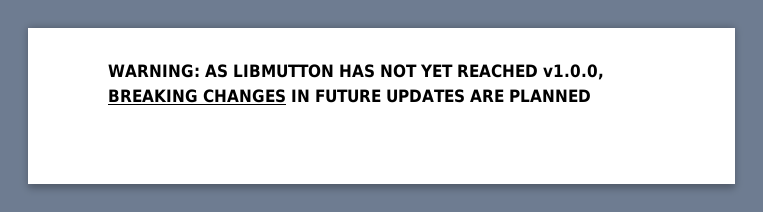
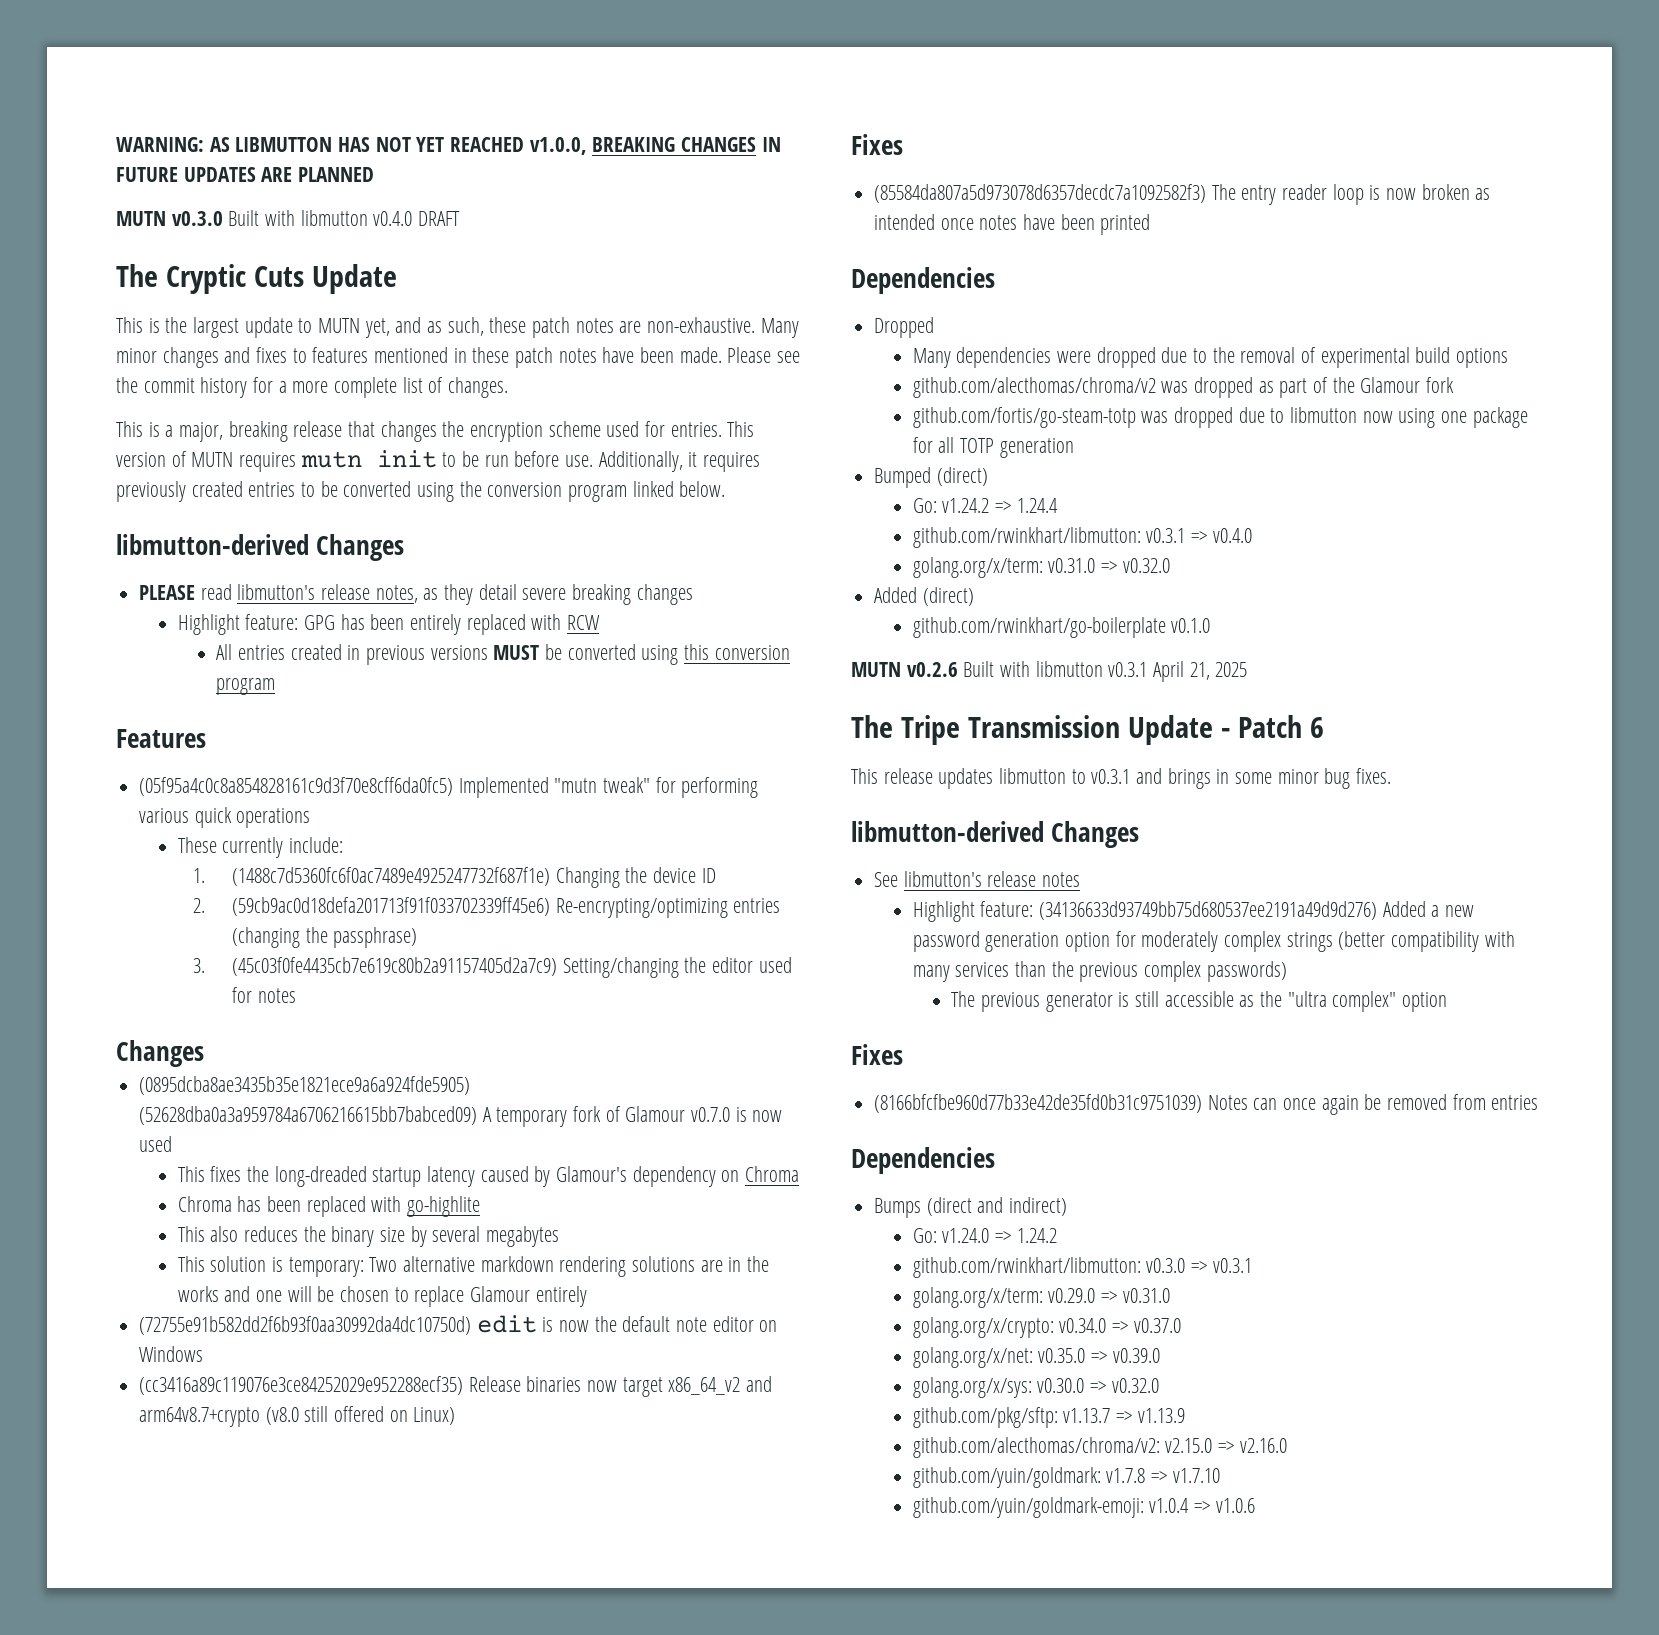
+ MUTN v0.3.0 Built with libmutton v0.4.0 DRAFT
+ The Cryptic Cuts Update
+ This is the largest update to MUTN yet, and as such, these patch notes are non-exhaustive. Many minor changes and fixes to features mentioned in these patch notes have been made. Please see the commit history for a more complete list of changes.
+ This is a major, breaking release that changes the encryption scheme used for entries. This version of MUTN requires mutn init to be run before use. Additionally, it requires previously created entries to be converted using the conversion program linked below.
+ libmutton-derived Changes
+ PLEASE read libmutton's release notes, as they detail severe breaking changes
+ Highlight feature: GPG has been entirely replaced with RCW
+ All entries created in previous versions MUST be converted using this conversion program
+ Features
+ (05f95a4c0c8a854828161c9d3f70e8cff6da0fc5) Implemented "mutn tweak" for performing various quick operations
+ These currently include:
+ 1. (1488c7d5360fc6f0ac7489e4925247732f687f1e) Changing the device ID
+ 2. (59cb9ac0d18defa201713f91f033702339ff45e6) Re-encrypting/optimizing entries (changing the passphrase)
+ 3. (45c03f0fe4435cb7e619c80b2a91157405d2a7c9) Setting/changing the editor used for notes
+ Changes
+ (0895dcba8ae3435b35e1821ece9a6a924fde5905) (52628dba0a3a959784a6706216615bb7babced09) A temporary fork of Glamour v0.7.0 is now used
+ This fixes the long-dreaded startup latency caused by Glamour's dependency on Chroma
+ Chroma has been replaced with go-highlite
+ This also reduces the binary size by several megabytes
+ This solution is temporary: Two alternative markdown rendering solutions are in the works and one will be chosen to replace Glamour entirely
+ (72755e91b582dd2f6b93f0aa30992da4dc10750d) edit is now the default note editor on Windows
+ (cc3416a89c119076e3ce84252029e952288ecf35) Release binaries now target x86_64_v2 and arm64v8.7+crypto (v8.0 still offered on Linux)
+ Fixes
+ (85584da807a5d973078d6357decdc7a1092582f3) The entry reader loop is now broken as intended once notes have been printed
+ Dependencies
+ Dropped
+ Many dependencies were dropped due to the removal of experimental build options
+ github.com/alecthomas/chroma/v2 was dropped as part of the Glamour fork
+ github.com/fortis/go-steam-totp was dropped due to libmutton now using one package for all TOTP generation
+ Bumped (direct)
+ Go: v1.24.2 => 1.24.4
+ github.com/rwinkhart/libmutton: v0.3.1 => v0.4.0
+ golang.org/x/term: v0.31.0 => v0.32.0
+ Added (direct)
+ github.com/rwinkhart/go-boilerplate v0.1.0
+ MUTN v0.2.6 Built with libmutton v0.3.1 April 21, 2025
+ The Tripe Transmission Update - Patch 6
+ This release updates libmutton to v0.3.1 and brings in some minor bug fixes.
+ libmutton-derived Changes
+ See libmutton's release notes
+ Highlight feature: (34136633d93749bb75d680537ee2191a49d9d276) Added a new password generation option for moderately complex strings (better compatibility with many services than the previous complex passwords)
+ The previous generator is still accessible as the "ultra complex" option
+ Fixes
+ (8166bfcfbe960d77b33e42de35fd0b31c9751039) Notes can once again be removed from entries
+ Dependencies
+ Bumps (direct and indirect)
+ Go: v1.24.0 => 1.24.2
+ github.com/rwinkhart/libmutton: v0.3.0 => v0.3.1
+ golang.org/x/term: v0.29.0 => v0.31.0
+ golang.org/x/crypto: v0.34.0 => v0.37.0
+ golang.org/x/net: v0.35.0 => v0.39.0
+ golang.org/x/sys: v0.30.0 => v0.32.0
+ github.com/pkg/sftp: v1.13.7 => v1.13.9
+ github.com/alecthomas/chroma/v2: v2.15.0 => v2.16.0
+ github.com/yuin/goldmark: v1.7.8 => v1.7.10
+ github.com/yuin/goldmark-emoji: v1.0.4 => v1.0.6

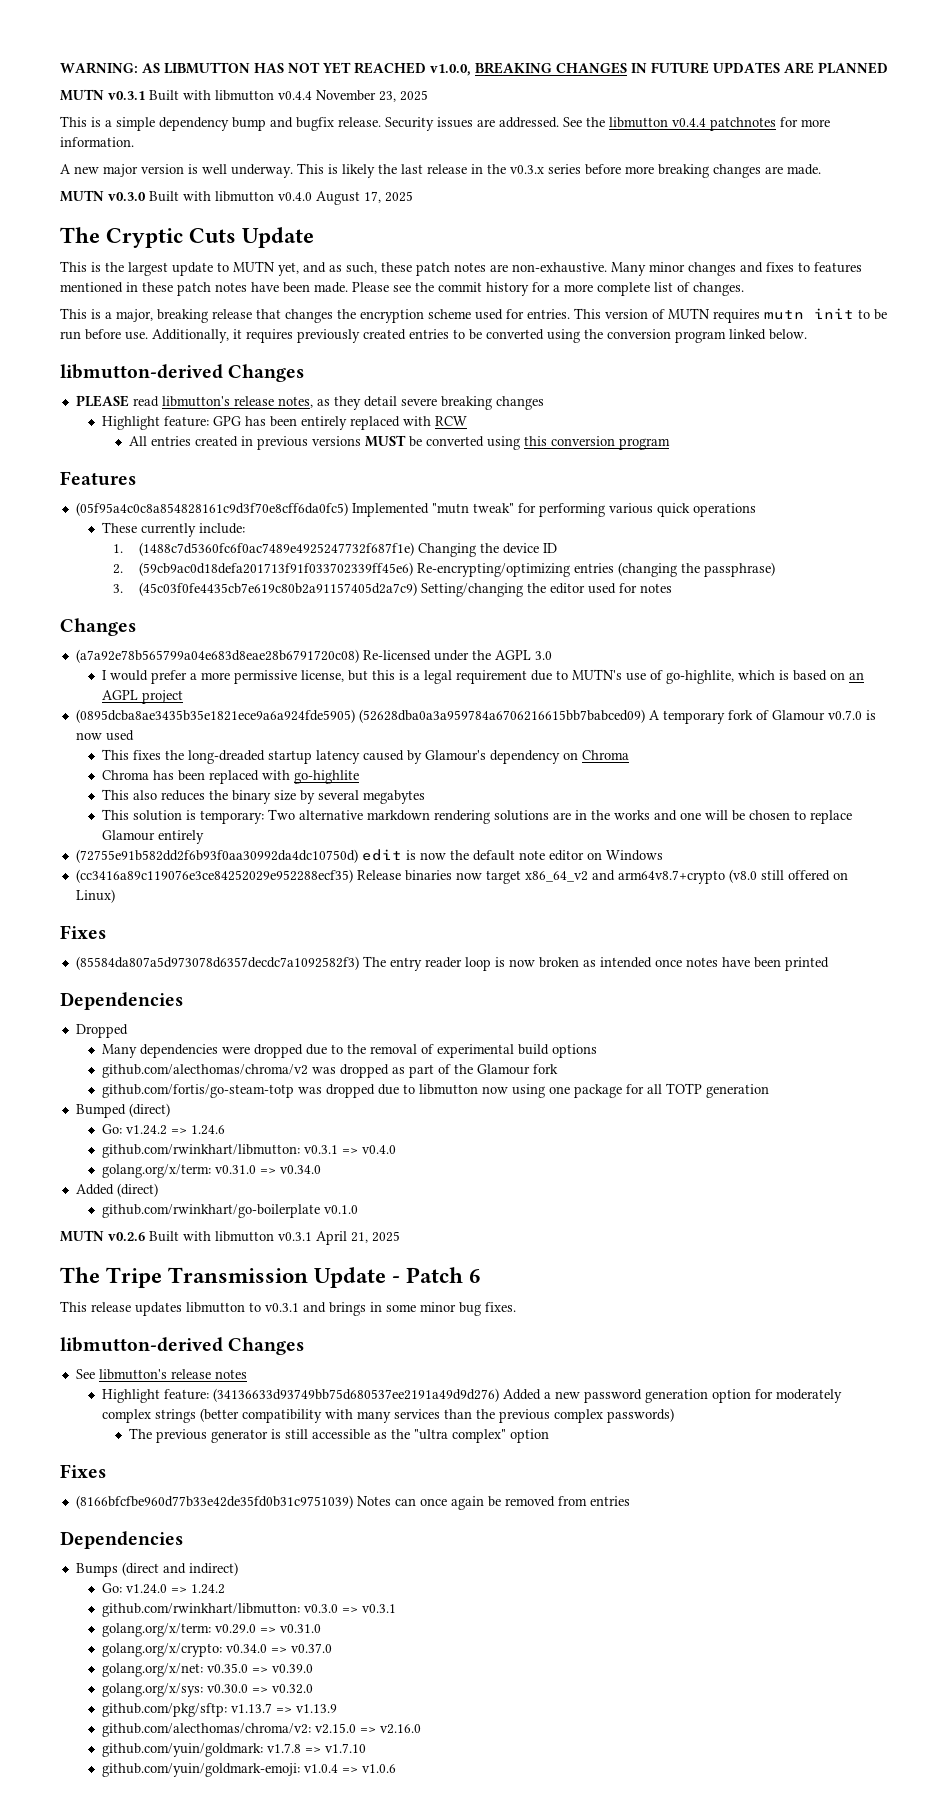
+ MUTN v0.3.1 Built with libmutton v0.4.4 November 23, 2025
+ This is a simple dependency bump and bugfix release. Security issues are addressed. See the libmutton v0.4.4 patchnotes for more information.
+ A new major version is well underway. This is likely the last release in the v0.3.x series before more breaking changes are made.
- MUTN v0.3.0 Built with libmutton v0.4.0 DRAFT
+ MUTN v0.3.0 Built with libmutton v0.4.0 August 17, 2025
+ (a7a92e78b565799a04e683d8eae28b6791720c08) Re-licensed under the AGPL 3.0
+ I would prefer a more permissive license, but this is a legal requirement due to MUTN's use of go-highlite, which is based on an AGPL project
- Go: v1.24.2 => 1.24.4
+ Go: v1.24.2 => 1.24.6
- golang.org/x/term: v0.31.0 => v0.32.0
+ golang.org/x/term: v0.31.0 => v0.34.0

